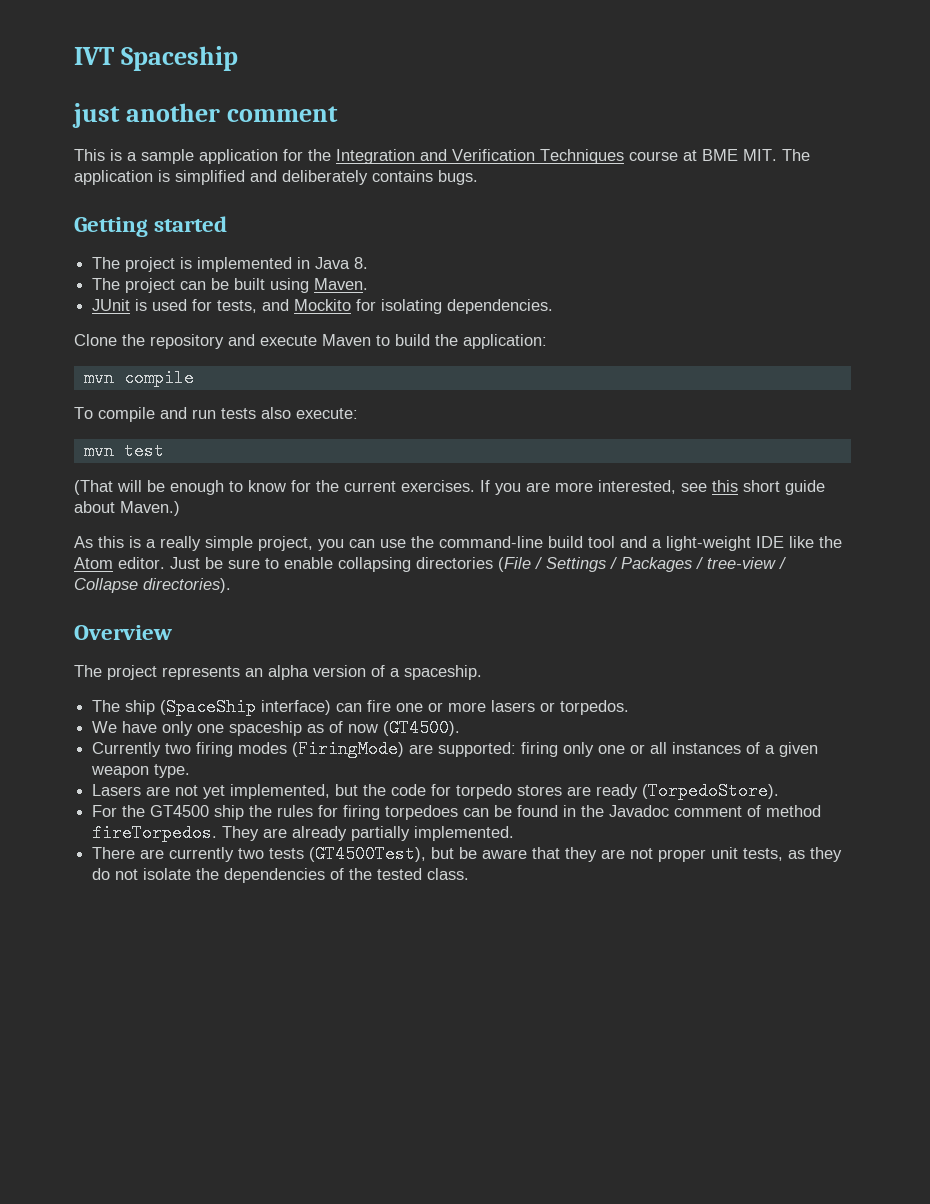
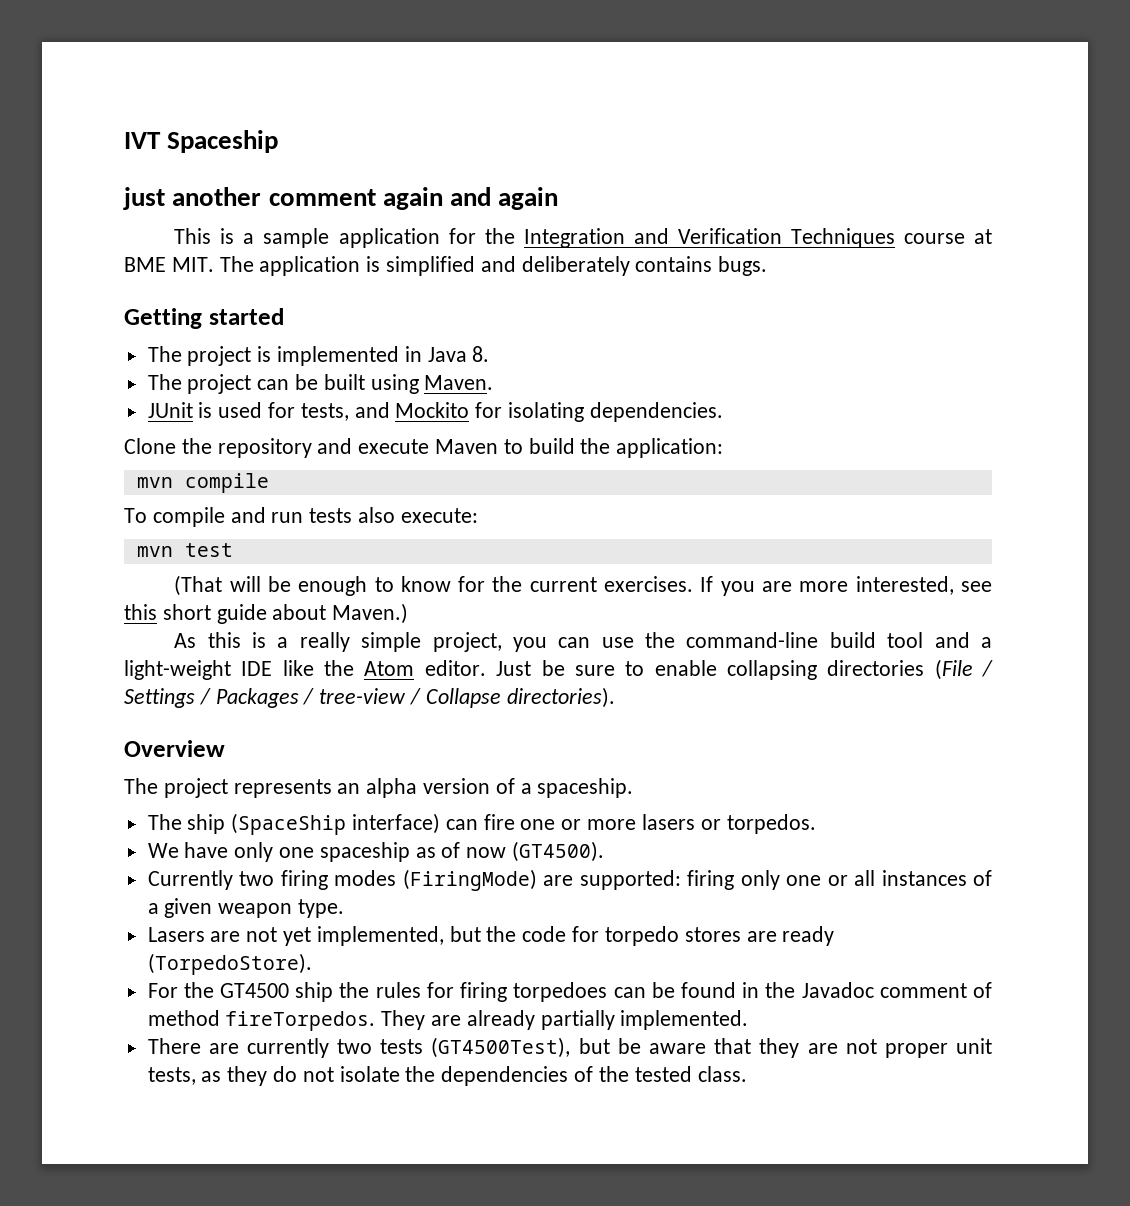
- just another comment
+ just another comment again and again

